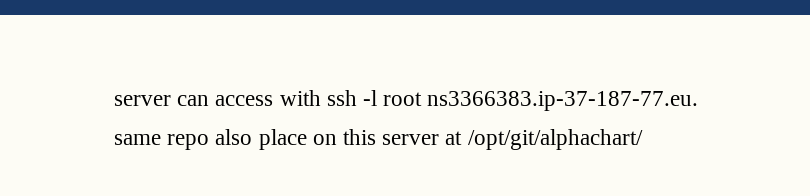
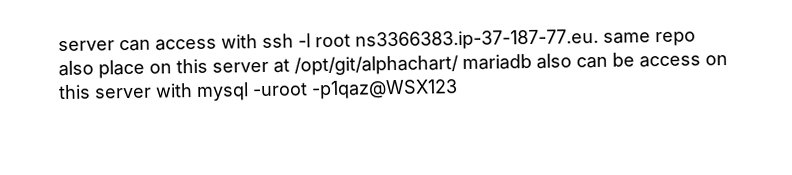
- server can access with ssh -l root ns3366383.ip-37-187-77.eu. same repo also place on this server at /opt/git/alphachart/
+ server can access with ssh -l root ns3366383.ip-37-187-77.eu. same repo also place on this server at /opt/git/alphachart/ mariadb also can be access on this server with mysql -uroot -p1qaz@WSX123

